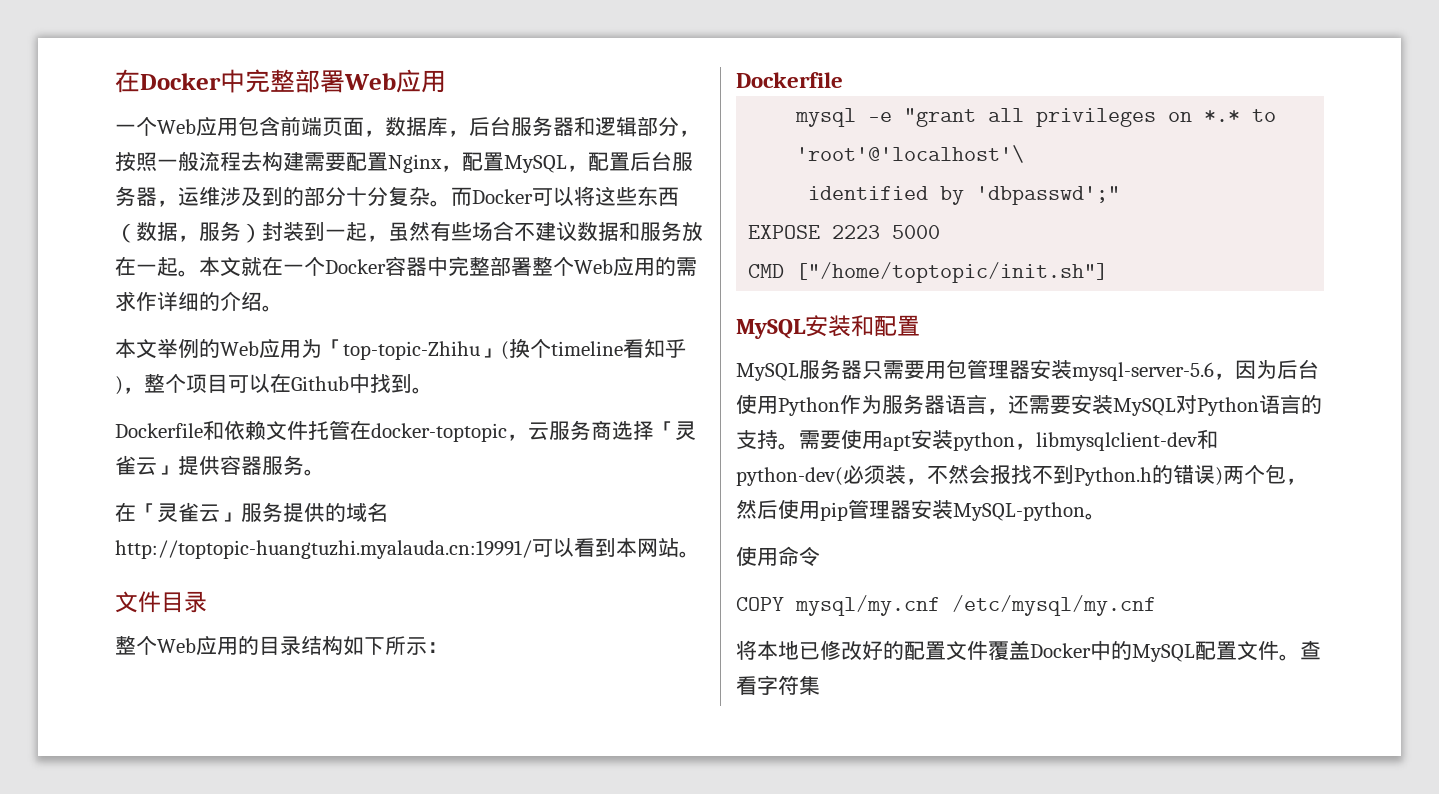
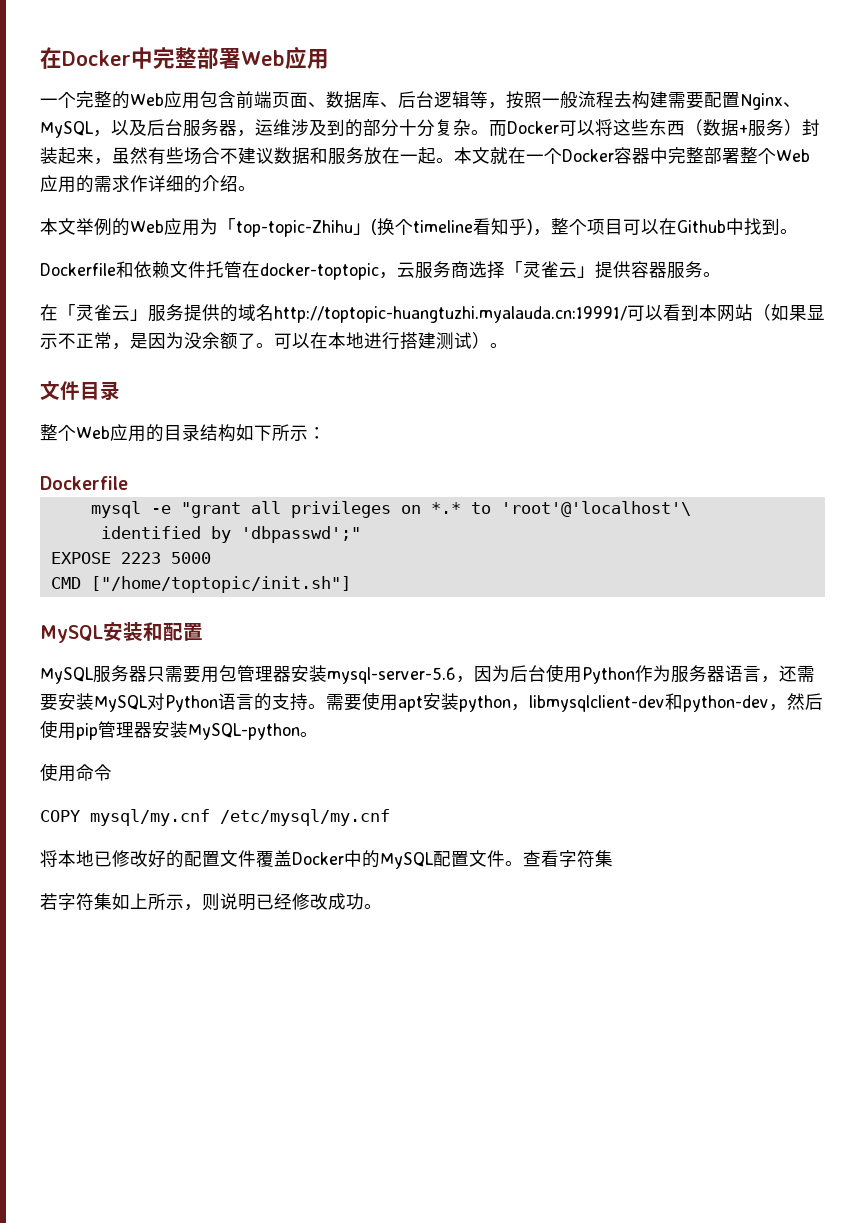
- 一个Web应用包含前端页面，数据库，后台服务器和逻辑部分，按照一般流程去构建需要配置Nginx，配置MySQL，配置后台服务器，运维涉及到的部分十分复杂。
+ 一个完整的Web应用包含前端页面、数据库、后台逻辑等，按照一般流程去构建需要配置Nginx、MySQL，以及后台服务器，运维涉及到的部分十分复杂。
- 而Docker可以将这些东西（数据，服务）封装到一起，虽然有些场合不建议数据和服务放在一起。
+ 而Docker可以将这些东西（数据+服务）封装起来，虽然有些场合不建议数据和服务放在一起。
- 在「灵雀云」服务提供的域名http://toptopic-huangtuzhi.myalauda.cn:19991/可以看到本网站。
+ 在「灵雀云」服务提供的域名http://toptopic-huangtuzhi.myalauda.cn:19991/可以看到本网站（如果显示不正常，是因为没余额了。可以在本地进行搭建测试）。
- 需要使用apt安装python，libmysqlclient-dev和python-dev(必须装，不然会报找不到Python.h的错误)两个包，然后使用pip管理器安装MySQL-python。
+ 需要使用apt安装python，libmysqlclient-dev和python-dev，然后使用pip管理器安装MySQL-python。
+ 若字符集如上所示，则说明已经修改成功。

